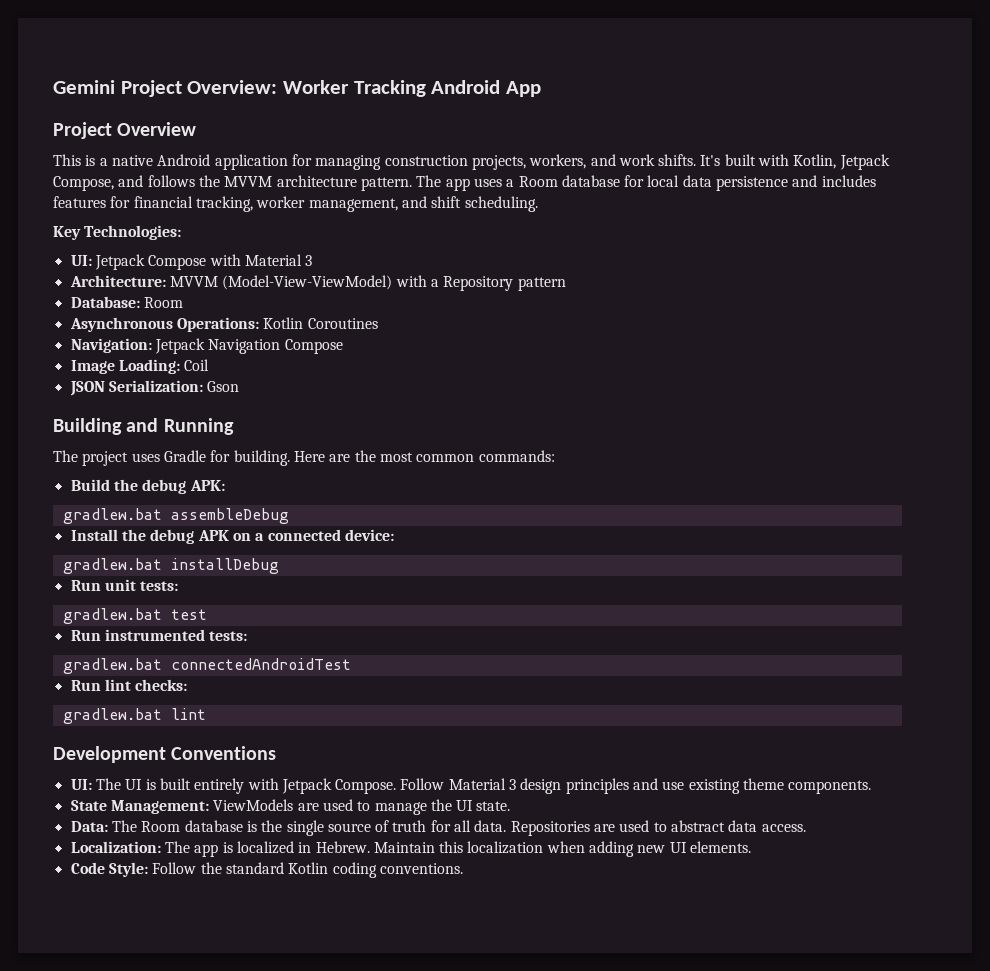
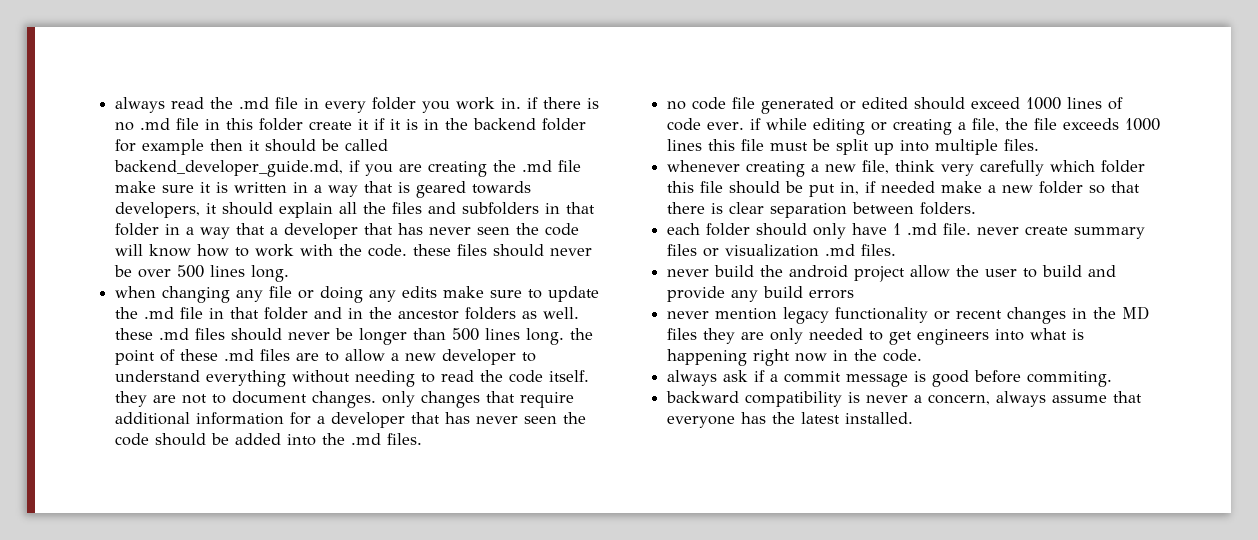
- Gemini Project Overview: Worker Tracking Android App
- Project Overview
- This is a native Android application for managing construction projects, workers, and work shifts. It's built with Kotlin, Jetpack Compose, and follows the MVVM architecture pattern. The app uses a Room database for local data persistence and includes features for financial tracking, worker management, and shift scheduling.
- Key Technologies:
- UI: Jetpack Compose with Material 3
- Architecture: MVVM (Model-View-ViewModel) with a Repository pattern
- Database: Room
- Asynchronous Operations: Kotlin Coroutines
- Navigation: Jetpack Navigation Compose
- Image Loading: Coil
- JSON Serialization: Gson
- Building and Running
- The project uses Gradle for building. Here are the most common commands:
- Build the debug APK:
- gradlew.bat assembleDebug
- Install the debug APK on a connected device:
- gradlew.bat installDebug
- Run unit tests:
- gradlew.bat test
- Run instrumented tests:
- gradlew.bat connectedAndroidTest
- Run lint checks:
- gradlew.bat lint
- Development Conventions
- UI: The UI is built entirely with Jetpack Compose. Follow Material 3 design principles and use existing theme components.
- State Management: ViewModels are used to manage the UI state.
- Data: The Room database is the single source of truth for all data. Repositories are used to abstract data access.
- Localization: The app is localized in Hebrew. Maintain this localization when adding new UI elements.
- Code Style: Follow the standard Kotlin coding conventions.
+ always read the .md file in every folder you work in. if there is no .md file in this folder create it if it is in the backend folder for example then it should be called backend_developer_guide.md, if you are creating the .md file make sure it is written in a way that is geared towards developers, it should explain all the files and subfolders in that folder in a way that a developer that has never seen the code will know how to work with the code. these files should never be over 500 lines long.
+ when changing any file or doing any edits make sure to update the .md file in that folder and in the ancestor folders as well. these .md files should never be longer than 500 lines long. the point of these .md files are to allow a new developer to understand everything without needing to read the code itself. they are not to document changes. only changes that require additional information for a developer that has never seen the code should be added into the .md files.
+ no code file generated or edited should exceed 1000 lines of code ever. if while editing or creating a file, the file exceeds 1000 lines this file must be split up into multiple files.
+ whenever creating a new file, think very carefully which folder this file should be put in, if needed make a new folder so that there is clear separation between folders.
+ each folder should only have 1 .md file. never create summary files or visualization .md files.
+ never build the android project allow the user to build and provide any build errors
+ never mention legacy functionality or recent changes in the MD files they are only needed to get engineers into what is happening right now in the code.
+ always ask if a commit message is good before commiting.
+ backward compatibility is never a concern, always assume that everyone has the latest installed.

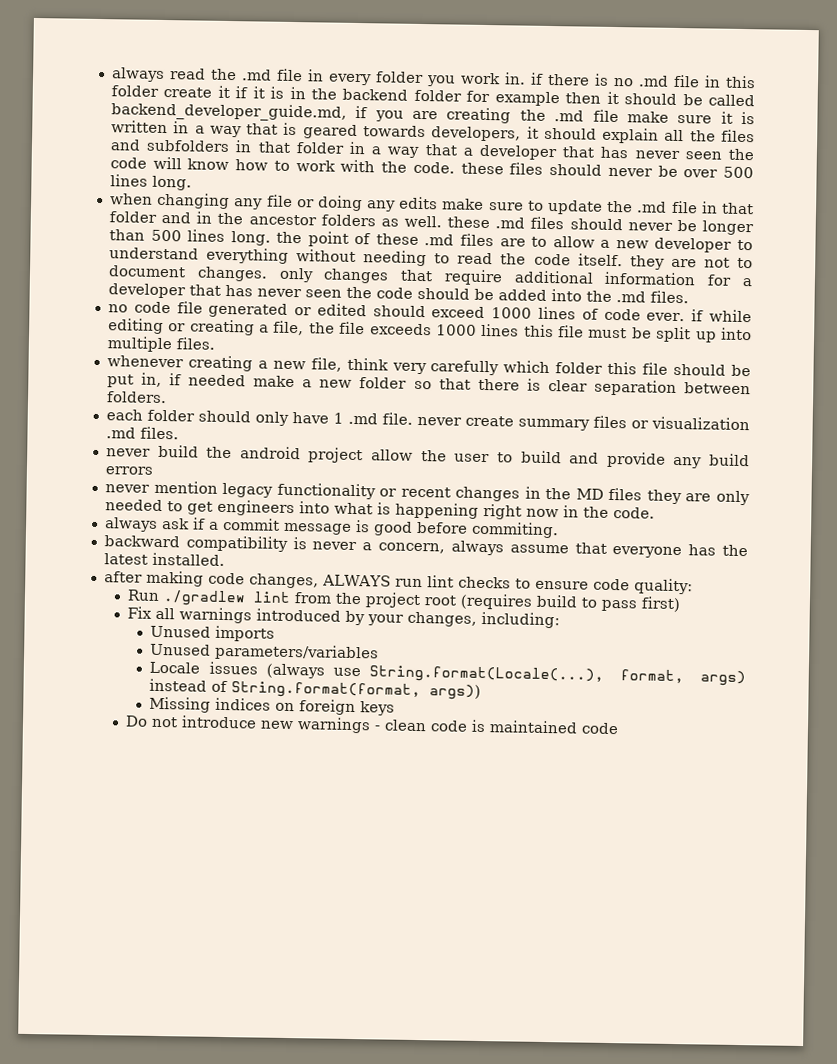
+ after making code changes, ALWAYS run lint checks to ensure code quality:
+ Run ./gradlew lint from the project root (requires build to pass first)
+ Fix all warnings introduced by your changes, including:
+ Unused imports
+ Unused parameters/variables
+ Locale issues (always use String.format(Locale(...), format, args) instead of String.format(format, args))
+ Missing indices on foreign keys
+ Do not introduce new warnings - clean code is maintained code

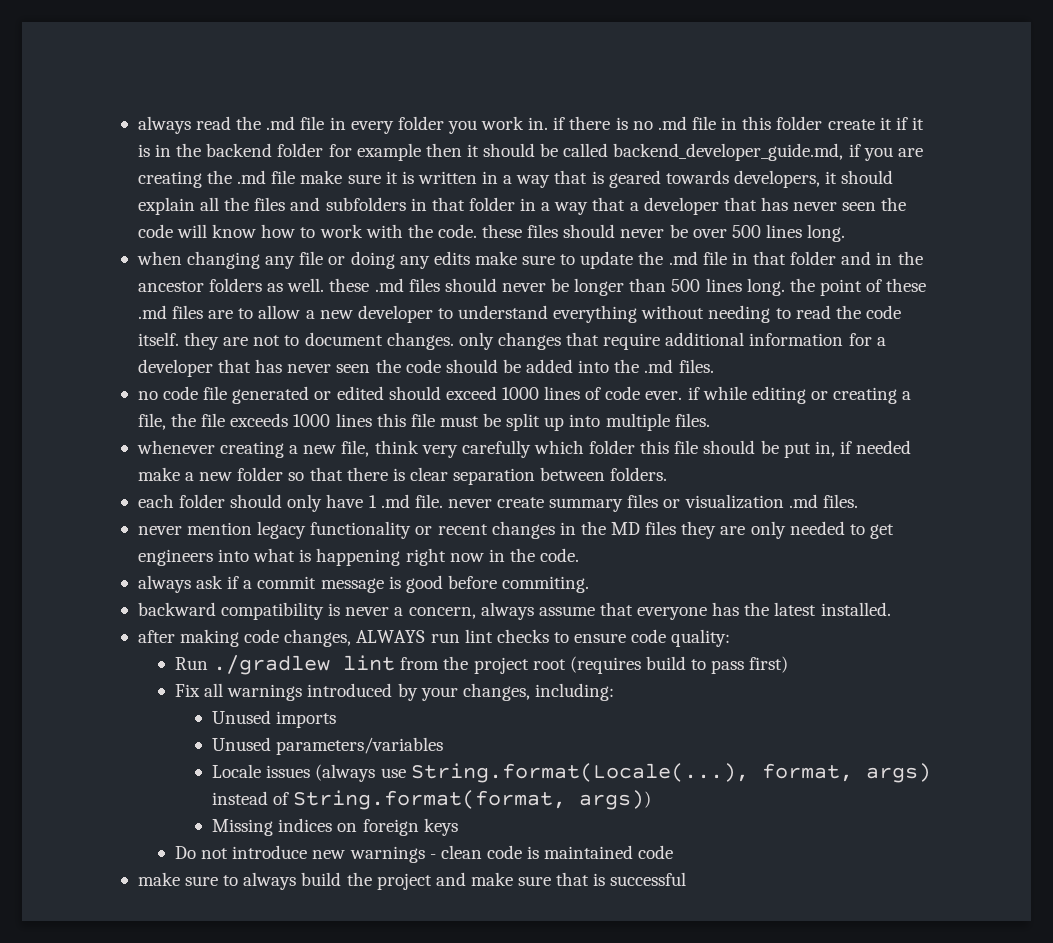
- never build the android project allow the user to build and provide any build errors
+ make sure to always build the project and make sure that is successful

